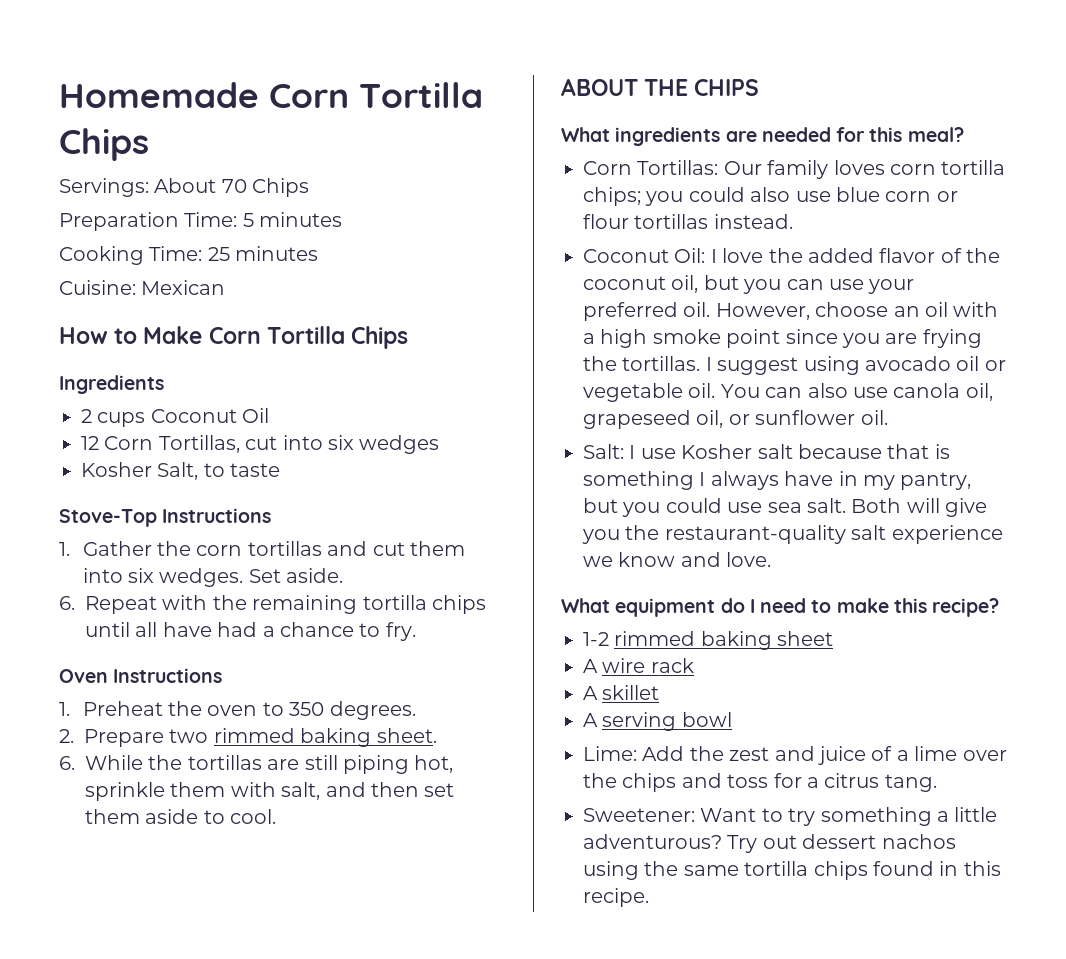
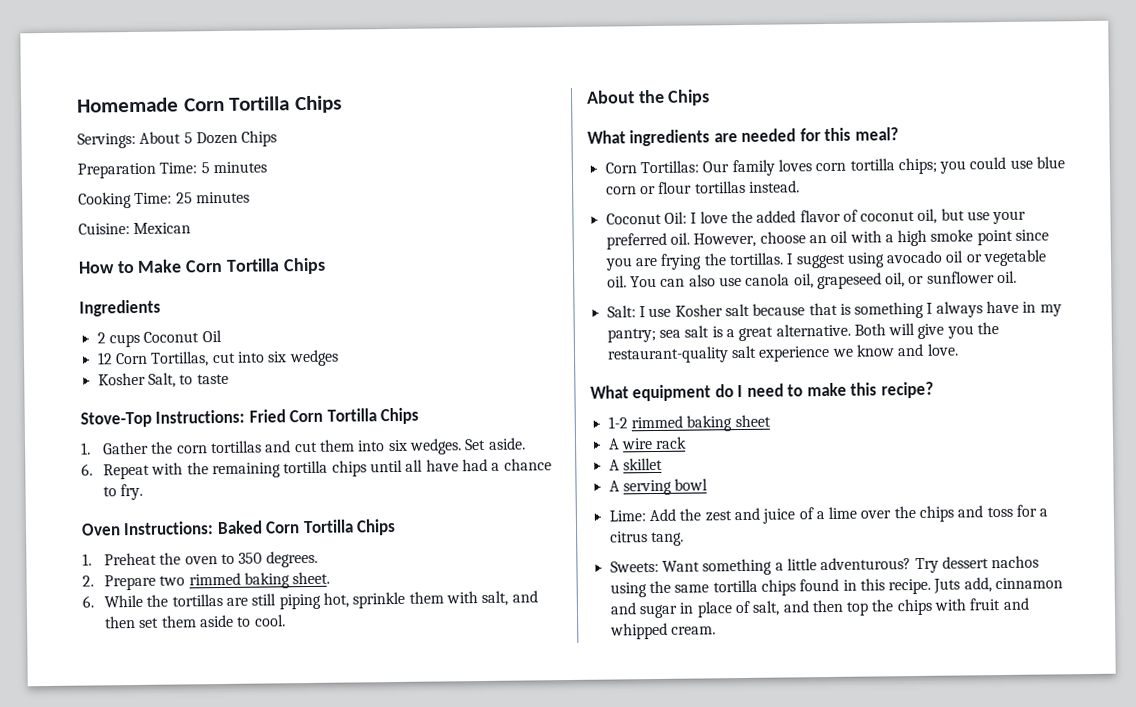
- Servings: About 70 Chips
+ Servings: About 5 Dozen Chips
- Stove-Top Instructions
+ Stove-Top Instructions: Fried Corn Tortilla Chips
- Oven Instructions
+ Oven Instructions: Baked Corn Tortilla Chips
- ABOUT THE CHIPS
+ About the Chips
- Corn Tortillas: Our family loves corn tortilla chips; you could also use blue corn or flour tortillas instead.
+ Corn Tortillas: Our family loves corn tortilla chips; you could use blue corn or flour tortillas instead.
- Coconut Oil: I love the added flavor of the coconut oil, but you can use your preferred oil.
+ Coconut Oil: I love the added flavor of coconut oil, but use your preferred oil.
- Salt: I use Kosher salt because that is something I always have in my pantry, but you could use sea salt.
+ Salt: I use Kosher salt because that is something I always have in my pantry; sea salt is a great alternative.
- Sweetener: Want to try something a little adventurous?
+ Sweets: Want something a little adventurous?
- Try out dessert nachos using the same tortilla chips found in this recipe.
+ Try dessert nachos using the same tortilla chips found in this recipe.
+ Juts add, cinnamon and sugar in place of salt, and then top the chips with fruit and whipped cream.

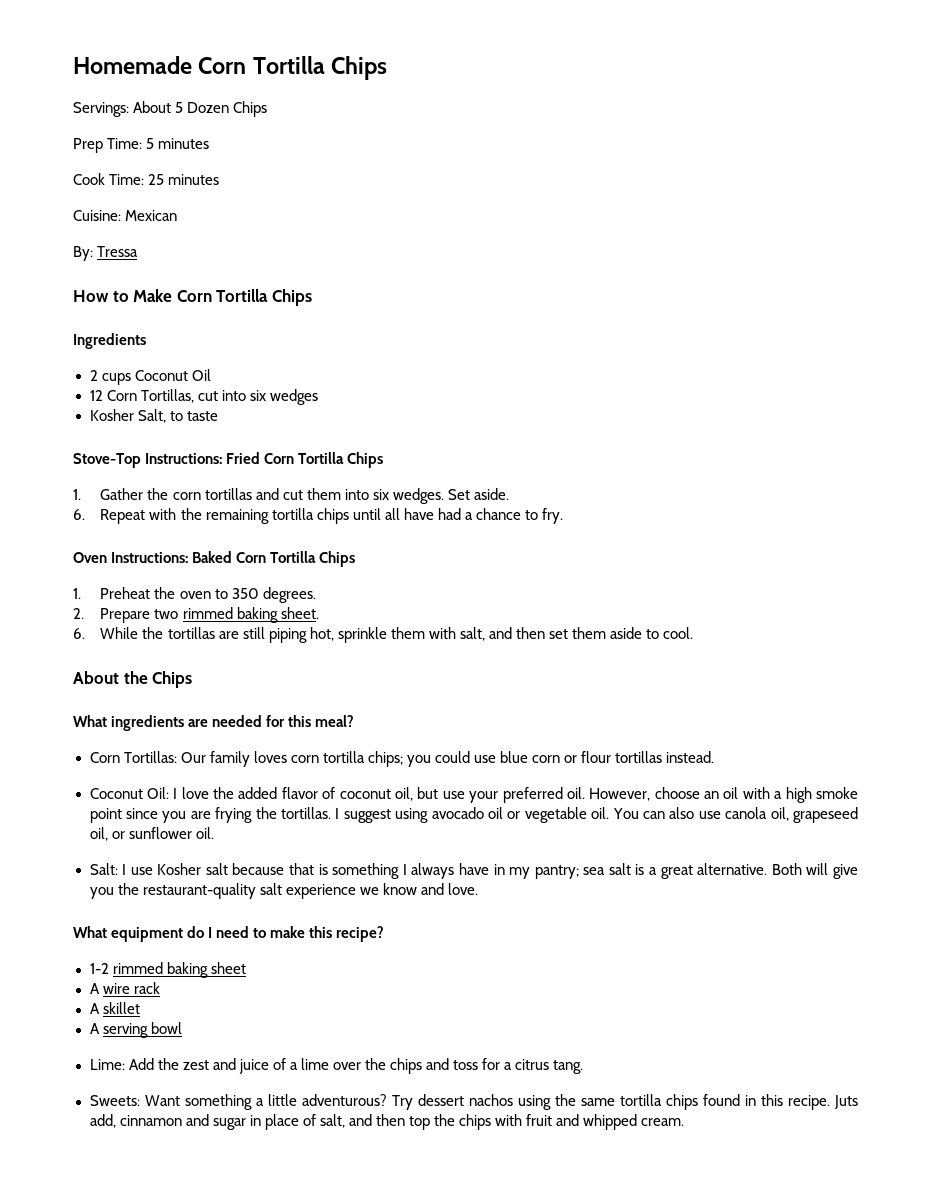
- Preparation Time: 5 minutes
+ Prep Time: 5 minutes
- Cooking Time: 25 minutes
+ Cook Time: 25 minutes
+ By: Tressa

